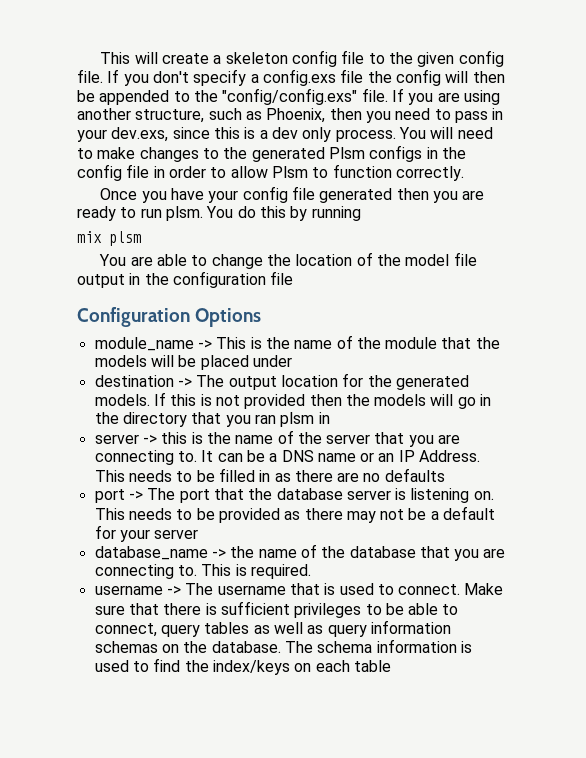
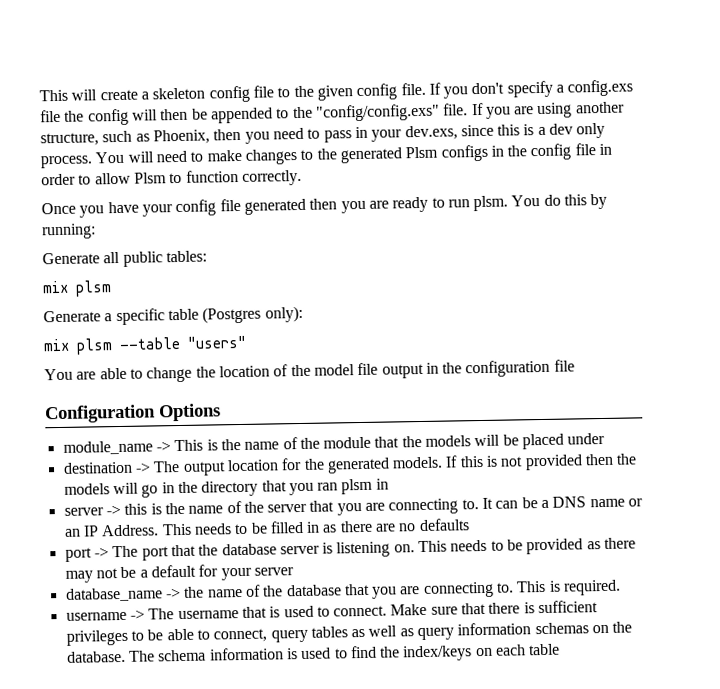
- You do this by running
+ You do this by running:
+ Generate all public tables:
  mix plsm
+ Generate a specific table (Postgres only):
+ mix plsm --table "users"

